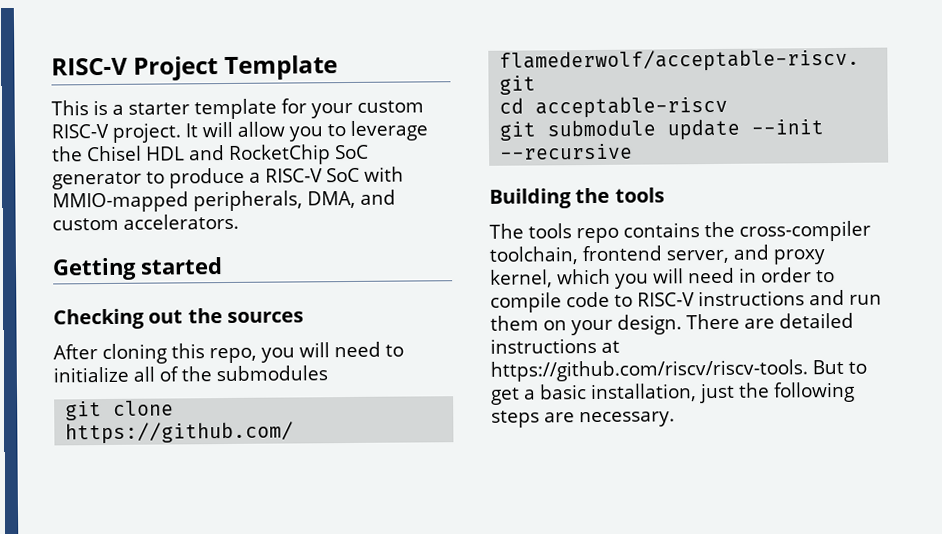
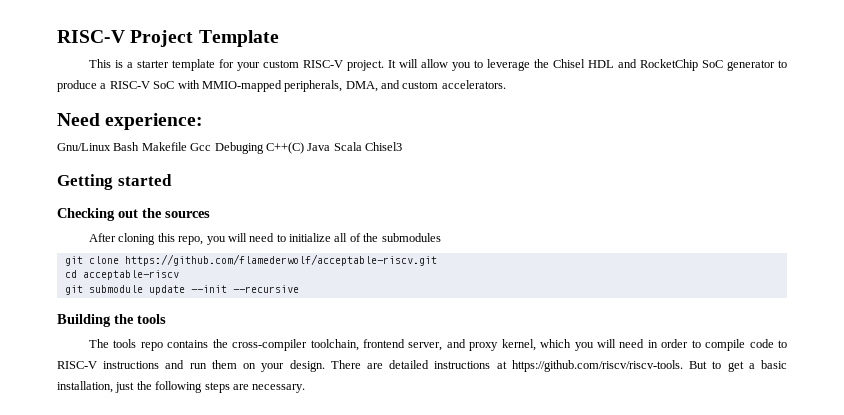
+ Need experience:
+ Gnu/Linux Bash Makefile Gcc Debuging C++(С) Java Scala Chisel3

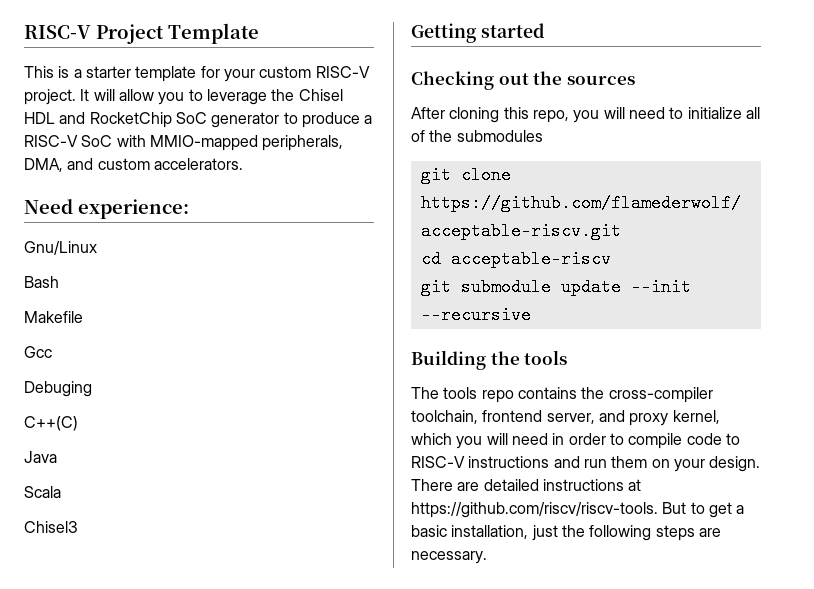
- Gnu/Linux Bash Makefile Gcc Debuging C++(С) Java Scala Chisel3
+ Gnu/Linux
+ Bash
+ Makefile
+ Gcc
+ Debuging
+ C++(С)
+ Java
+ Scala
+ Chisel3

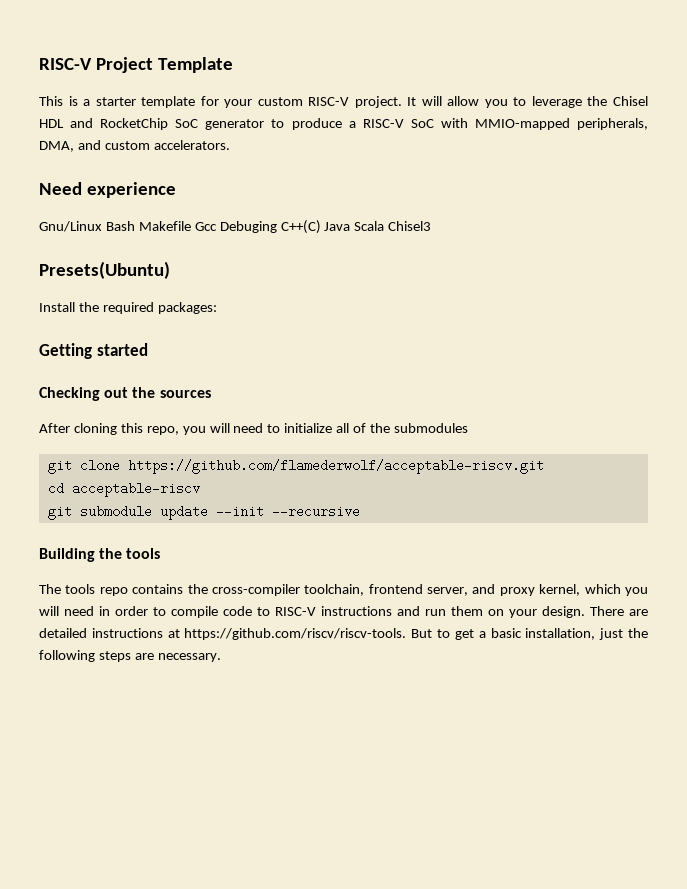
- Need experience:
+ Need experience
- Gnu/Linux
- Bash
- Makefile
- Gcc
- Debuging
- C++(С)
- Java
- Scala
- Chisel3
+ Gnu/Linux Bash Makefile Gcc Debuging C++(С) Java Scala Chisel3
+ Presets(Ubuntu)
+ Install the required packages:

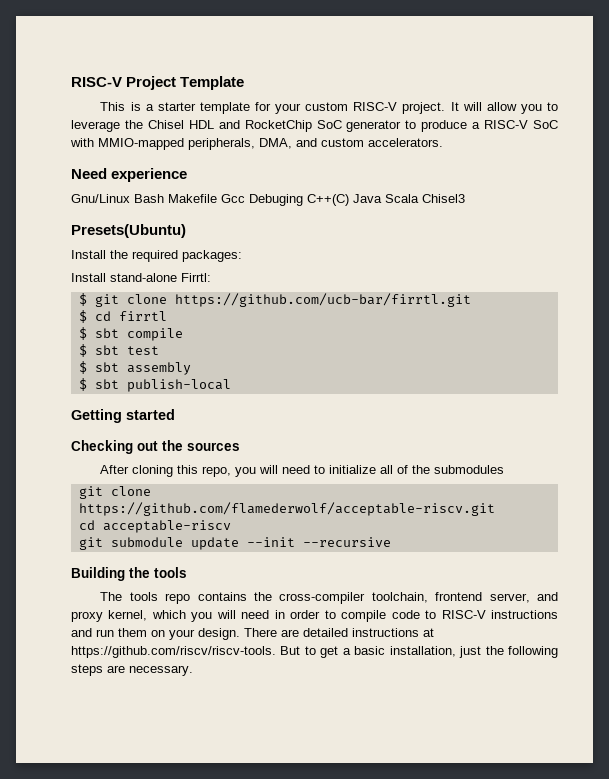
+ Install stand-alone Firrtl:
+ $ git clone https://github.com/ucb-bar/firrtl.git
+ $ cd firrtl
+ $ sbt compile
+ $ sbt test
+ $ sbt assembly
+ $ sbt publish-local

